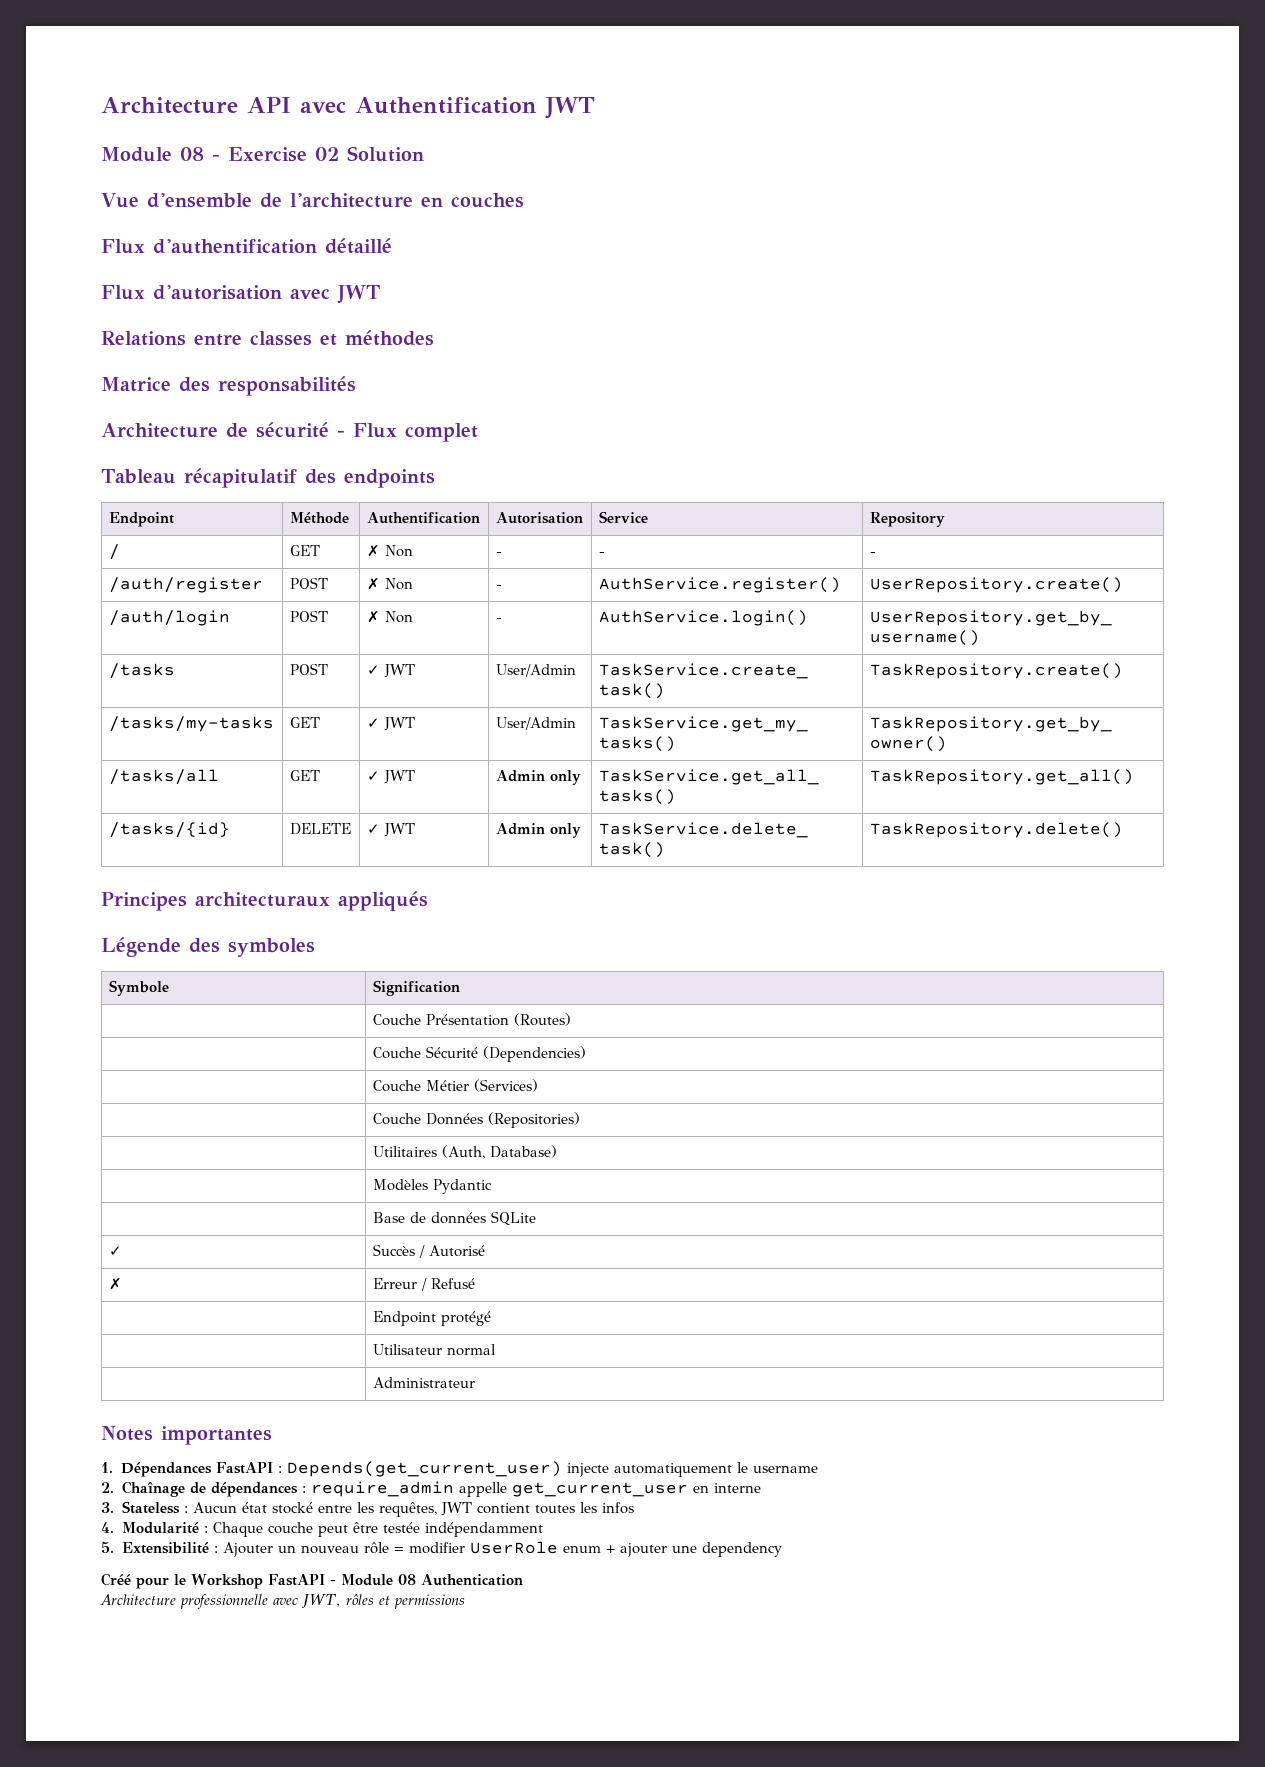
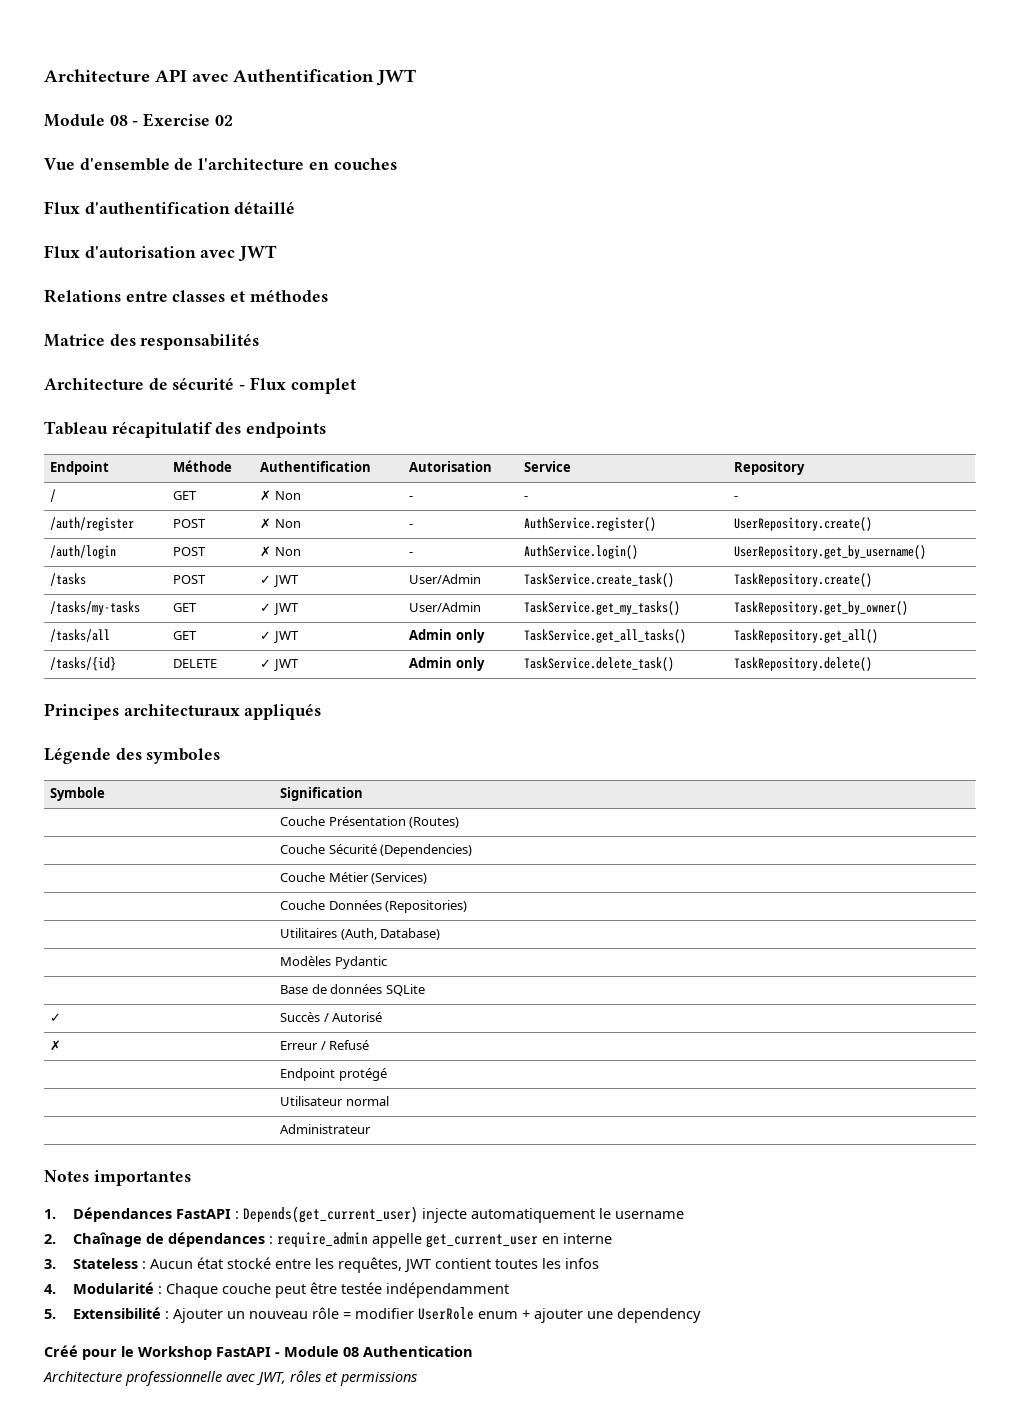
- Module 08 - Exercise 02 Solution
+ Module 08 - Exercise 02

